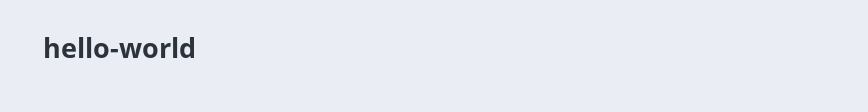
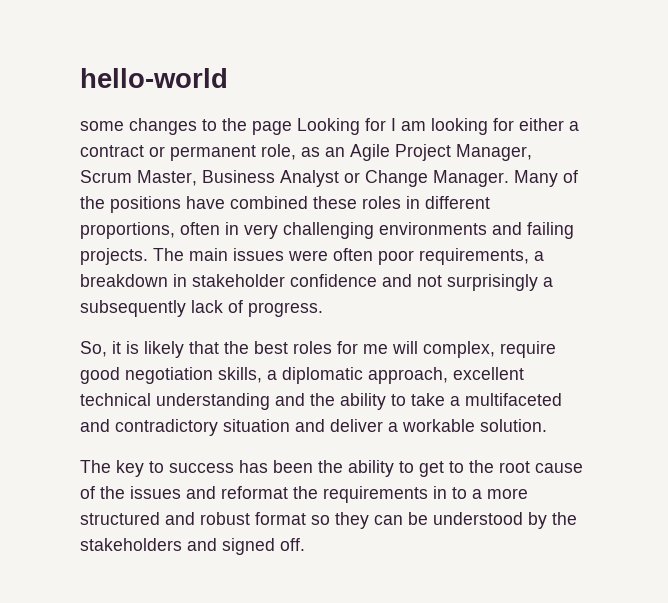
+ some changes to the page Looking for I am looking for either a contract or permanent role, as an Agile Project Manager, Scrum Master, Business Analyst or Change Manager. Many of the positions have combined these roles in different proportions, often in very challenging environments and failing projects. The main issues were often poor requirements, a breakdown in stakeholder confidence and not surprisingly a subsequently lack of progress.
+ So, it is likely that the best roles for me will complex, require good negotiation skills, a diplomatic approach, excellent technical understanding and the ability to take a multifaceted and contradictory situation and deliver a workable solution.
+ The key to success has been the ability to get to the root cause of the issues and reformat the requirements in to a more structured and robust format so they can be understood by the stakeholders and signed off.

